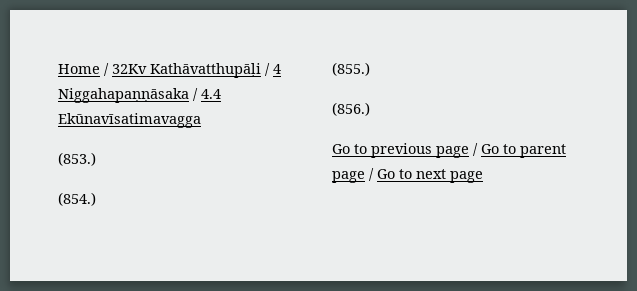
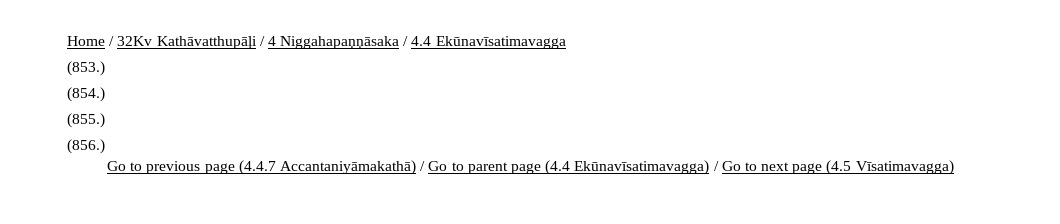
- Go to previous page / Go to parent page / Go to next page
+ Go to previous page (4.4.7 Accantaniyāmakathā) / Go to parent page (4.4 Ekūnavīsatimavagga) / Go to next page (4.5 Vīsatimavagga)

